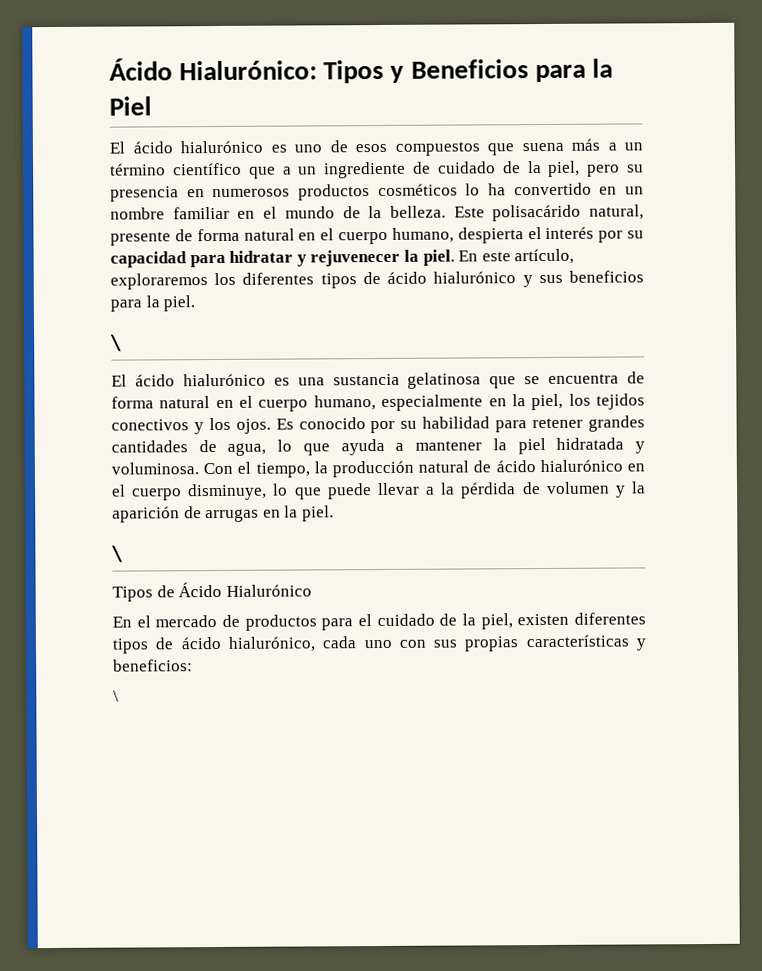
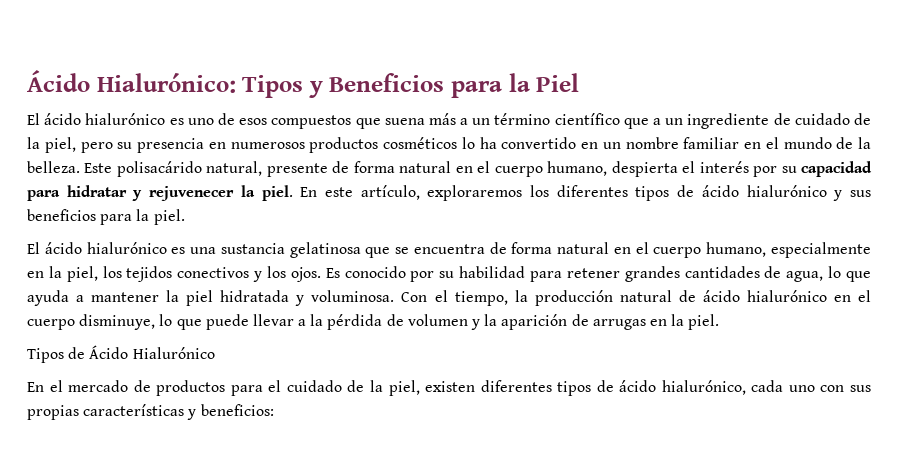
  En este artículo, exploraremos los diferentes tipos de ácido hialurónico y sus beneficios para la piel.
- \
  Con el tiempo, la producción natural de ácido hialurónico en el cuerpo disminuye, lo que puede llevar a la pérdida de volumen y la aparición de arrugas en la piel.
- \
  En el mercado de productos para el cuidado de la piel, existen diferentes tipos de ácido hialurónico, cada uno con sus propias características y beneficios:
- \

